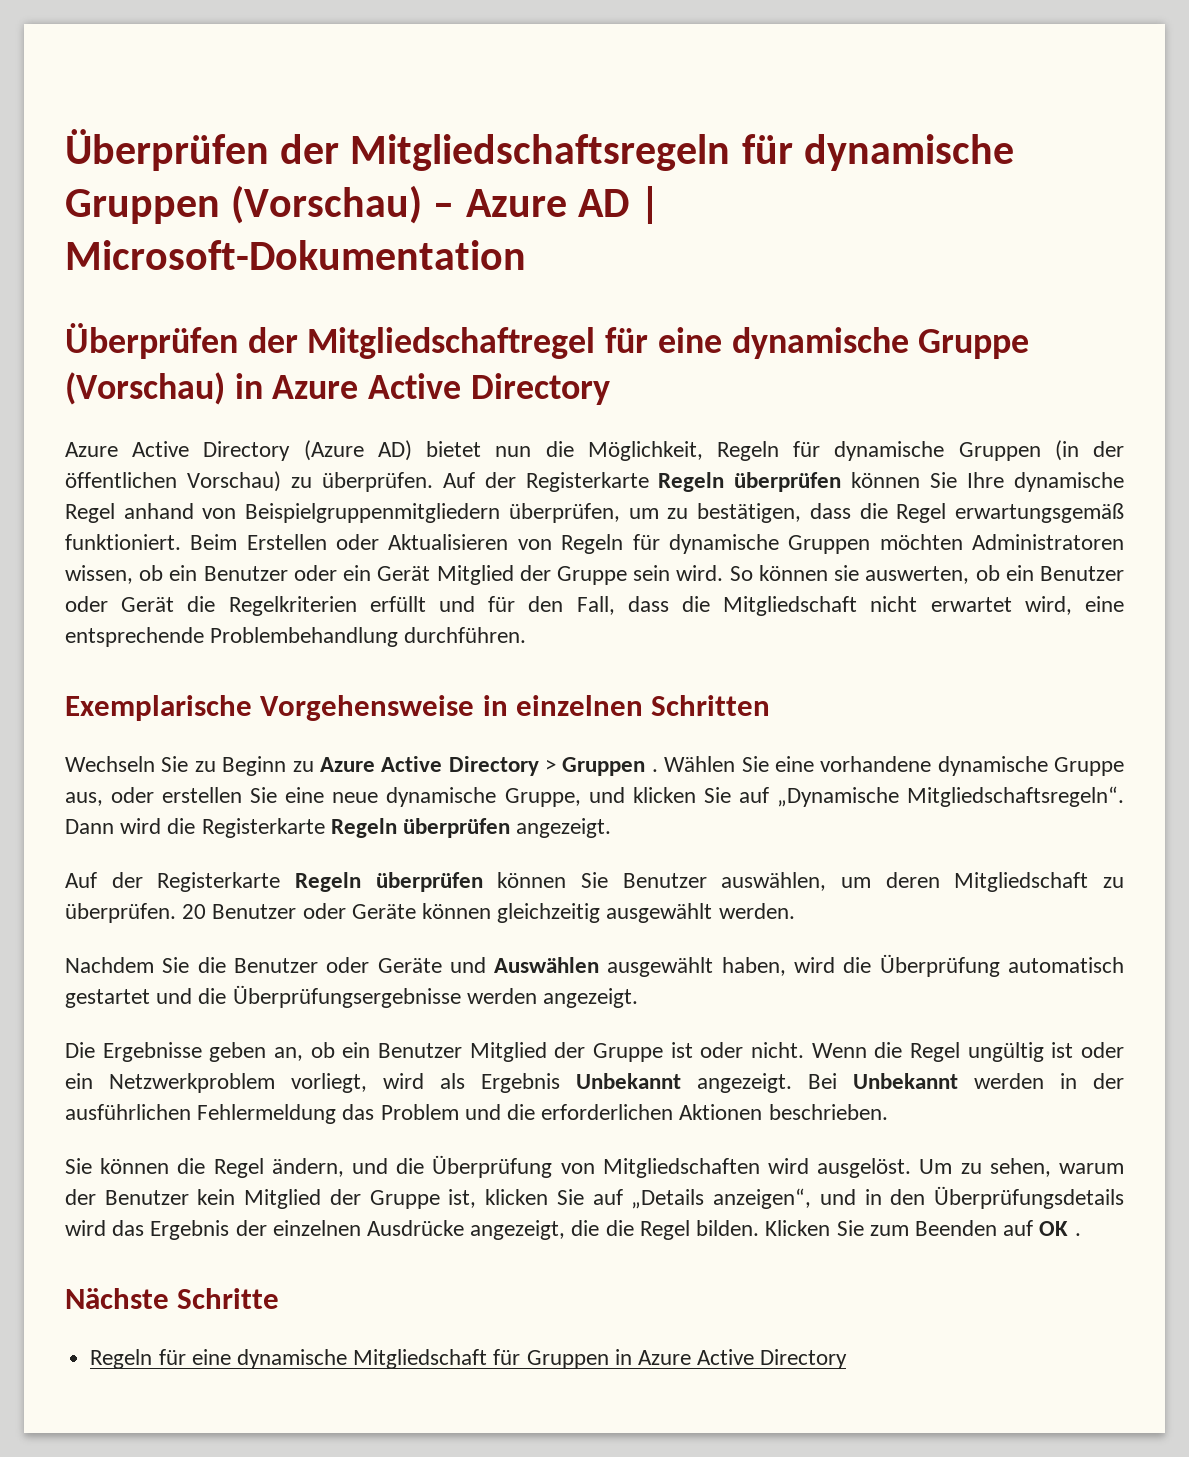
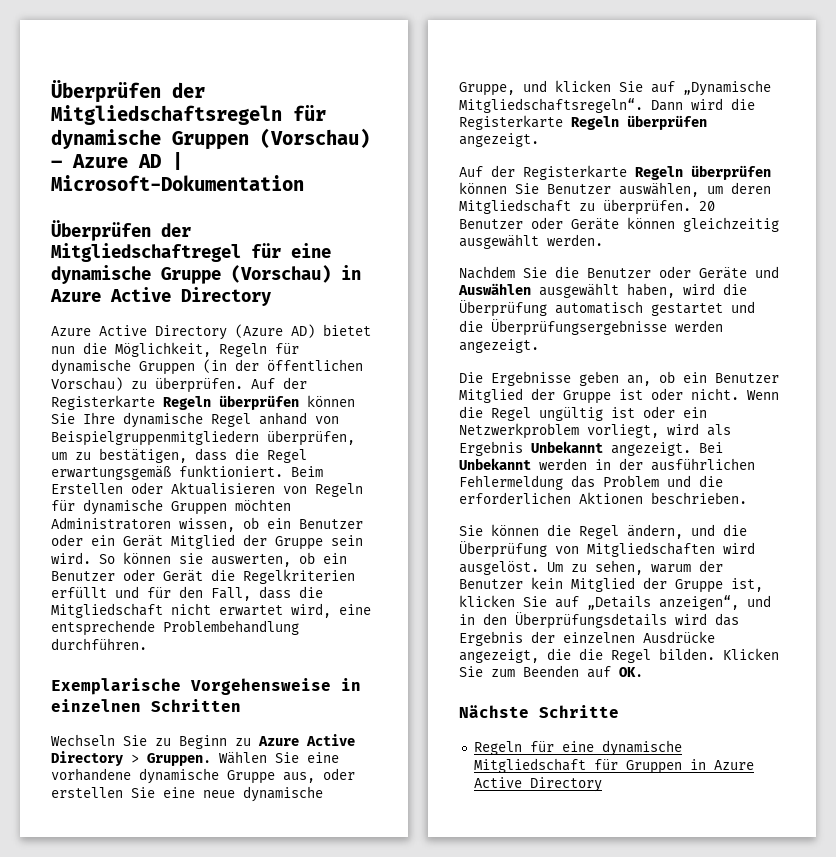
- Wechseln Sie zu Beginn zu Azure Active Directory > Gruppen .
+ Wechseln Sie zu Beginn zu Azure Active Directory > Gruppen.
- Klicken Sie zum Beenden auf OK .
+ Klicken Sie zum Beenden auf OK.

